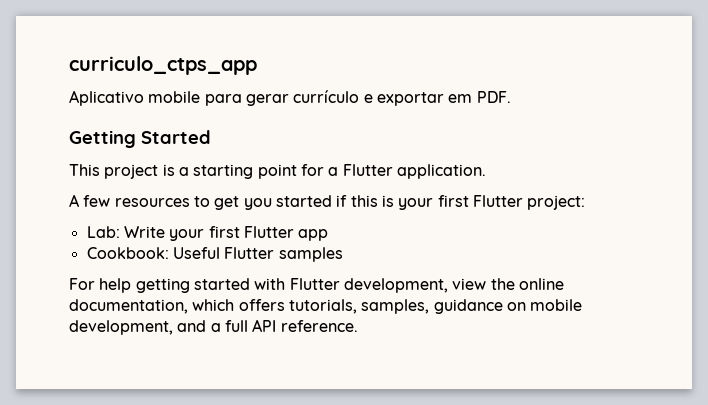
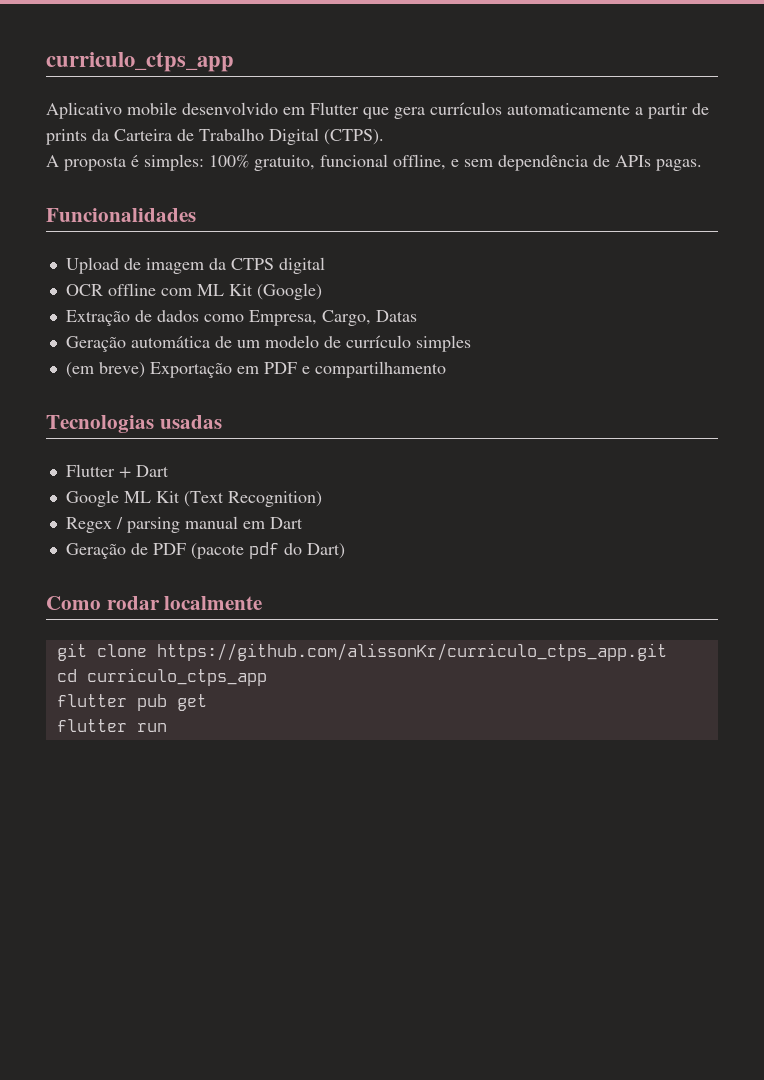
- Aplicativo mobile para gerar currículo e exportar em PDF.
- Getting Started
- This project is a starting point for a Flutter application.
- A few resources to get you started if this is your first Flutter project:
- Lab: Write your first Flutter app
- Cookbook: Useful Flutter samples
- For help getting started with Flutter development, view the online documentation, which offers tutorials, samples, guidance on mobile development, and a full API reference.
+ Aplicativo mobile desenvolvido em Flutter que gera currículos automaticamente a partir de prints da Carteira de Trabalho Digital (CTPS).
+ A proposta é simples: 100% gratuito, funcional offline, e sem dependência de APIs pagas.
+ Funcionalidades
+ Upload de imagem da CTPS digital
+ OCR offline com ML Kit (Google)
+ Extração de dados como Empresa, Cargo, Datas
+ Geração automática de um modelo de currículo simples
+ (em breve) Exportação em PDF e compartilhamento
+ Tecnologias usadas
+ Flutter + Dart
+ Google ML Kit (Text Recognition)
+ Regex / parsing manual em Dart
+ Geração de PDF (pacote pdf do Dart)
+ Como rodar localmente
+ git clone https://github.com/alissonKr/curriculo_ctps_app.git
+ cd curriculo_ctps_app
+ flutter pub get
+ flutter run

